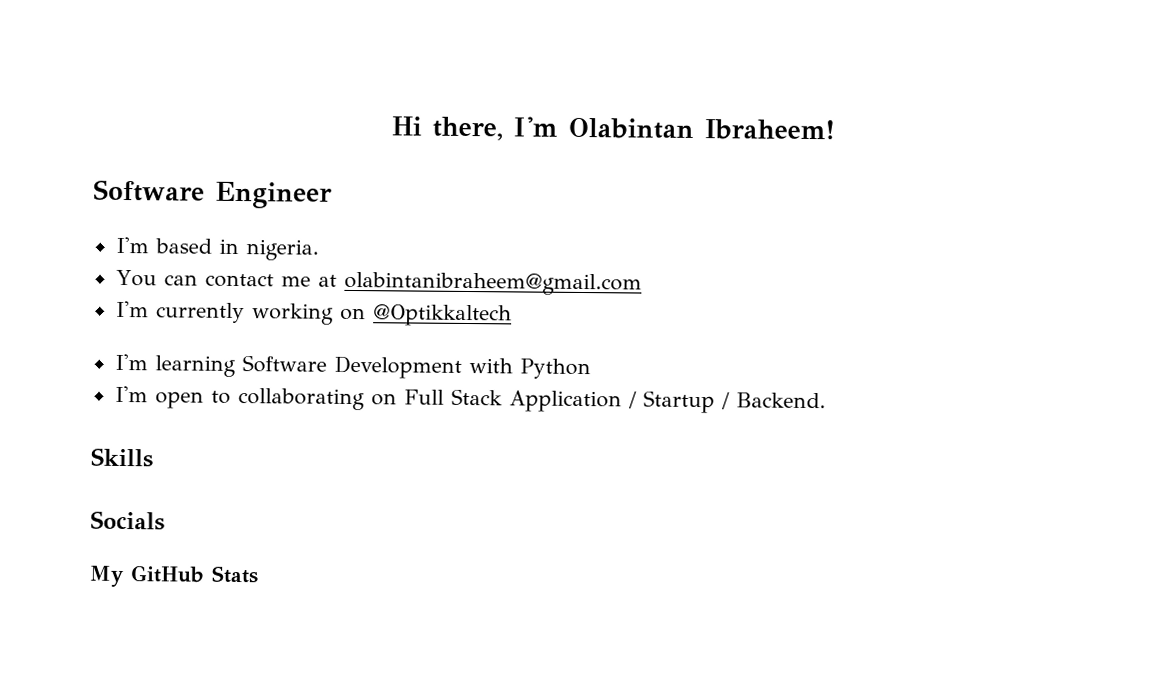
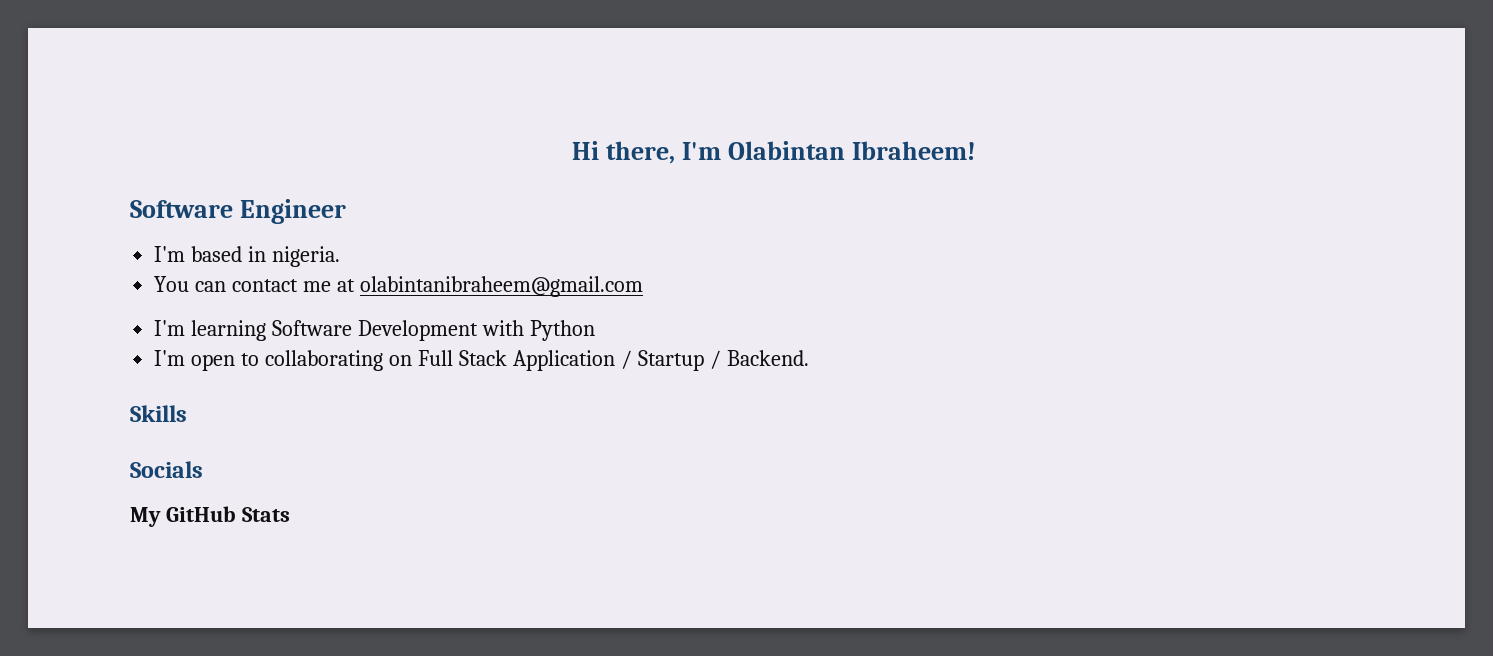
- I'm currently working on @Optikkaltech

